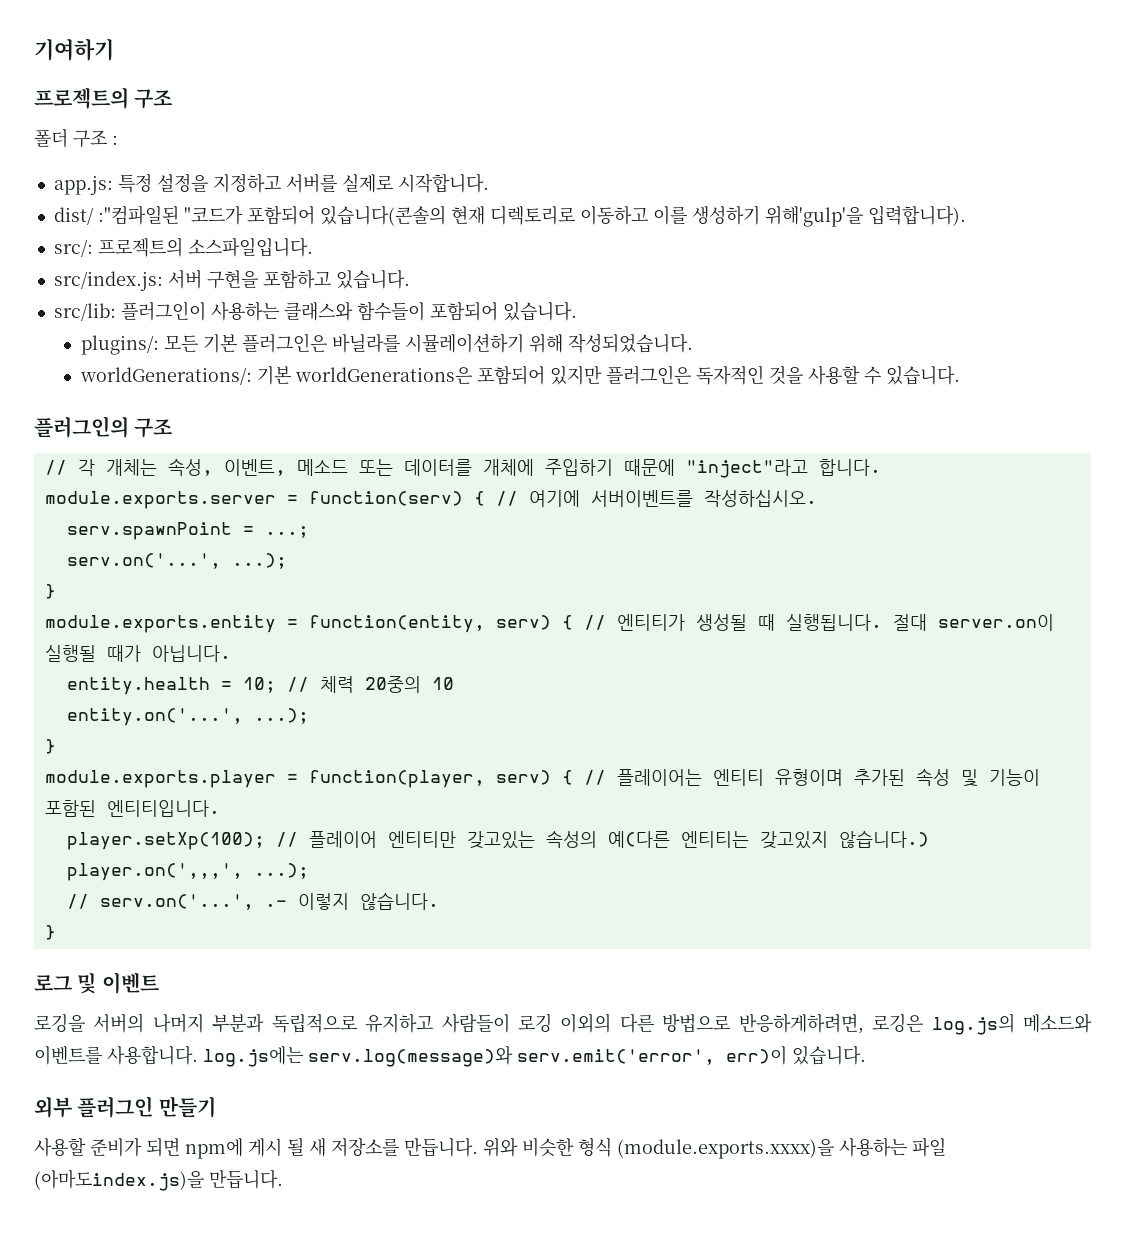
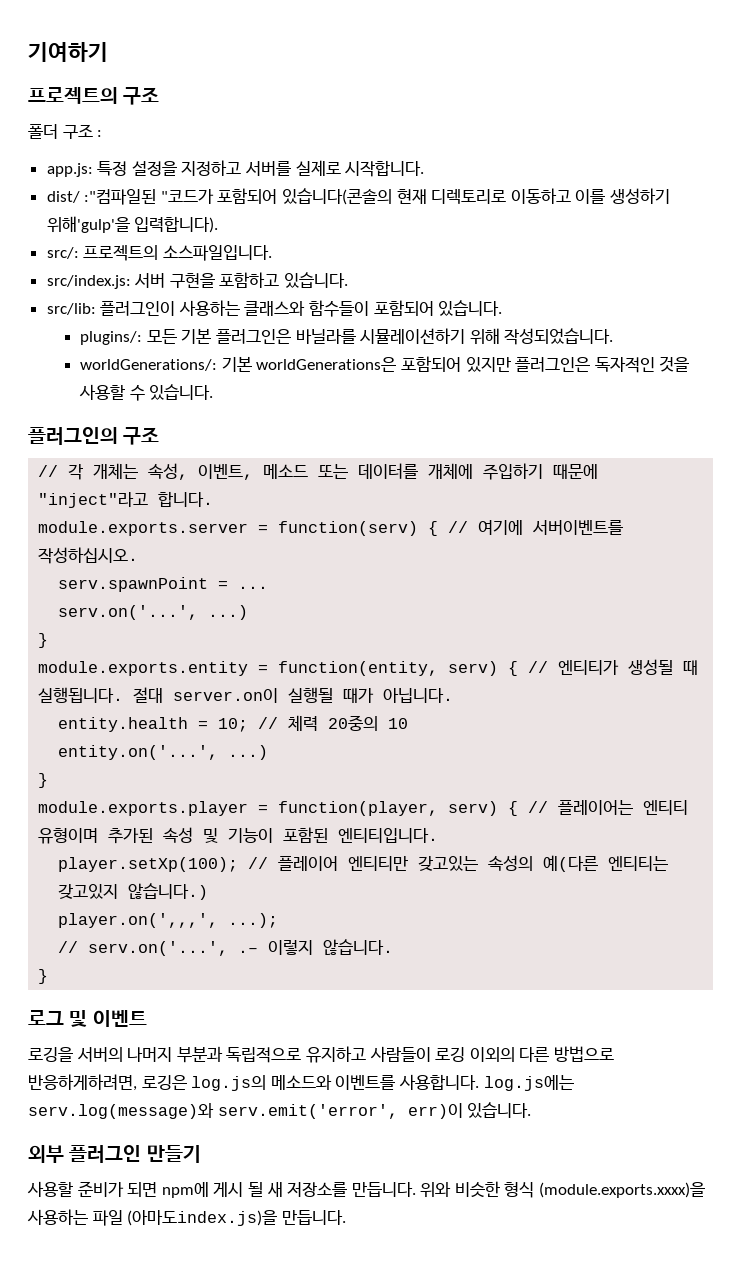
- serv.spawnPoint = ...;
- serv.on('...', ...);
+ serv.spawnPoint = ...
+ serv.on('...', ...)
- entity.on('...', ...);
+ entity.on('...', ...)

